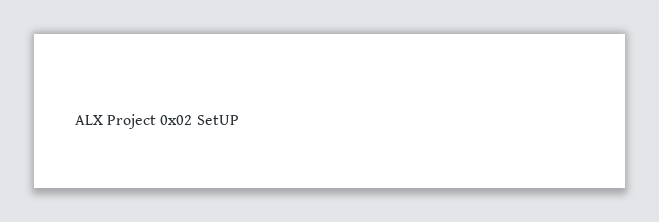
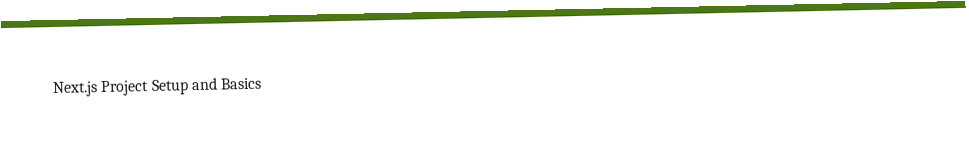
- ALX Project 0x02 SetUP
+ Next.js Project Setup and Basics

